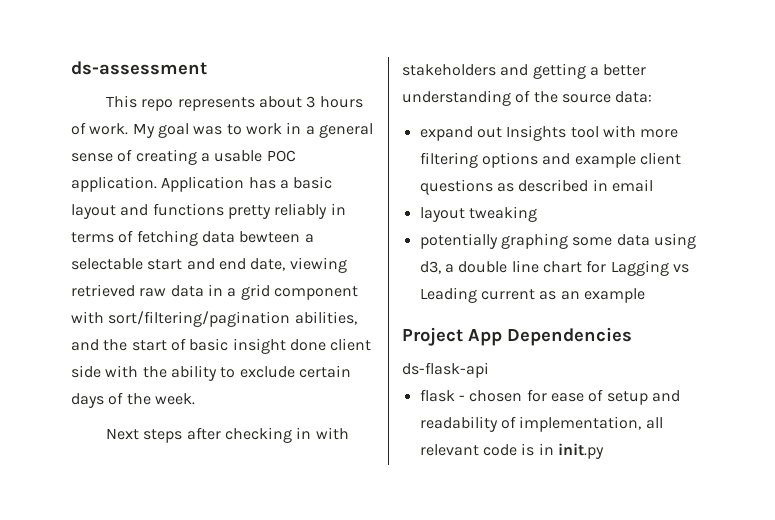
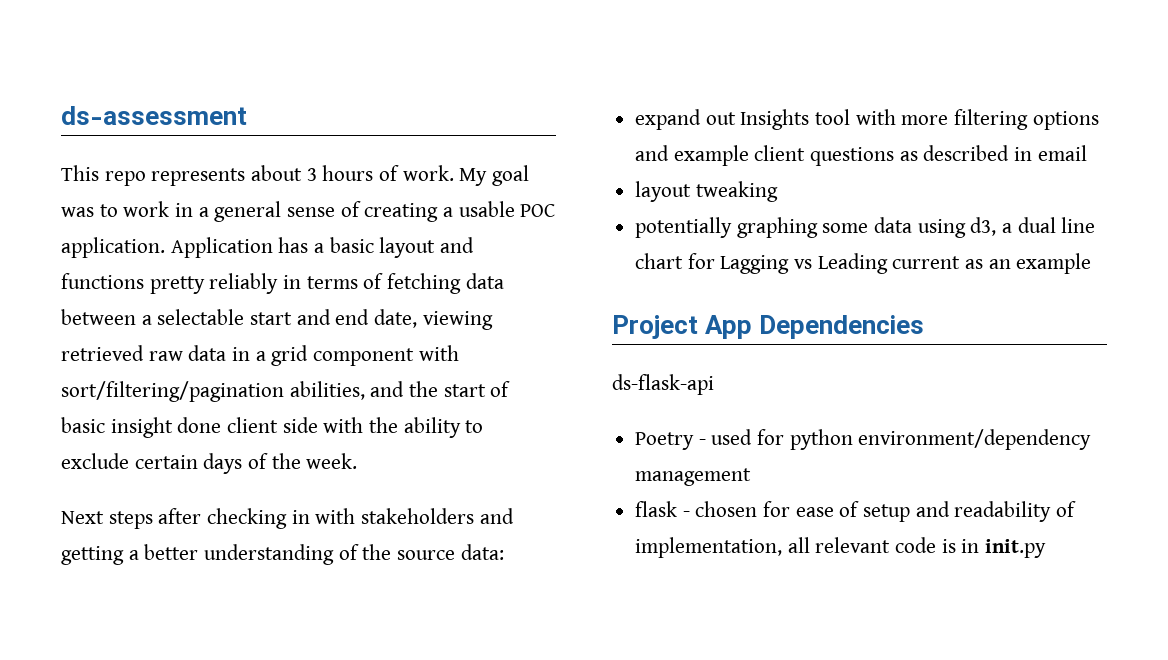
- Application has a basic layout and functions pretty reliably in terms of fetching data bewteen a selectable start and end date, viewing retrieved raw data in a grid component with sort/filtering/pagination abilities, and the start of basic insight done client side with the ability to exclude certain days of the week.
+ Application has a basic layout and functions pretty reliably in terms of fetching data between a selectable start and end date, viewing retrieved raw data in a grid component with sort/filtering/pagination abilities, and the start of basic insight done client side with the ability to exclude certain days of the week.
- potentially graphing some data using d3, a double line chart for Lagging vs Leading current as an example
+ potentially graphing some data using d3, a dual line chart for Lagging vs Leading current as an example
+ Poetry - used for python environment/dependency management

